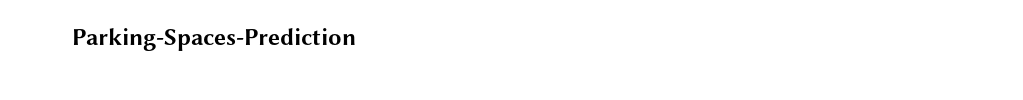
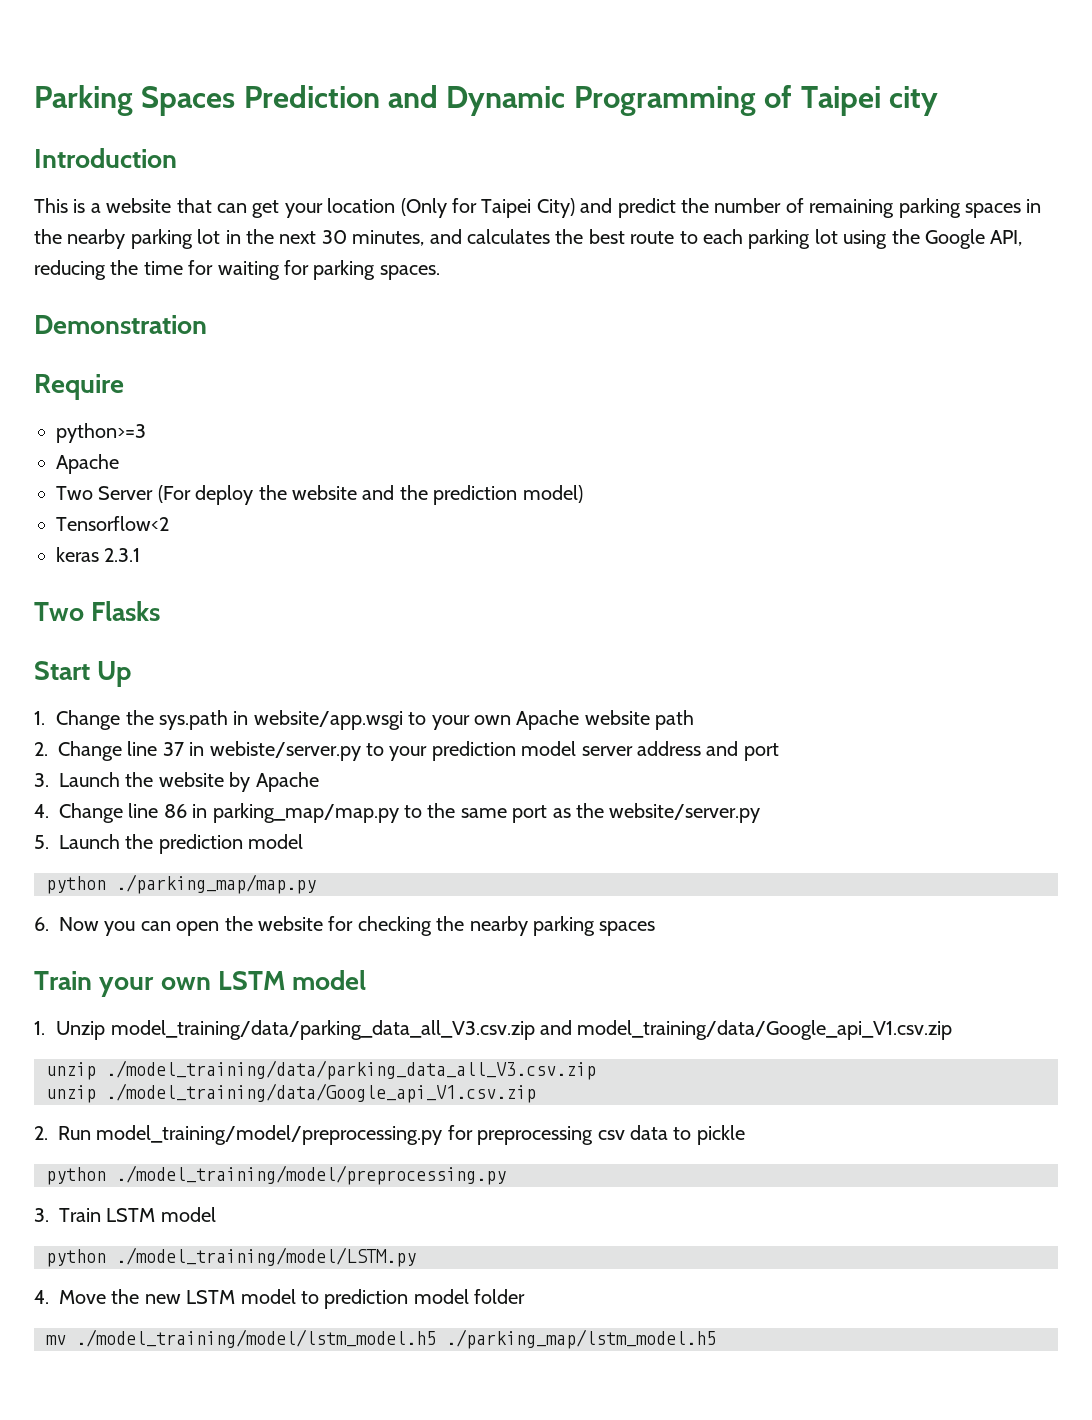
- Parking-Spaces-Prediction
+ Parking Spaces Prediction and Dynamic Programming of Taipei city
+ Introduction
+ This is a website that can get your location (Only for Taipei City) and predict the number of remaining parking spaces in the nearby parking lot in the next 30 minutes, and calculates the best route to each parking lot using the Google API, reducing the time for waiting for parking spaces.
+ Demonstration
+ Require
+ python>=3
+ Apache
+ Two Server (For deploy the website and the prediction model)
+ Tensorflow<2
+ keras 2.3.1
+ Two Flasks
+ Start Up
+ 1. Change the sys.path in website/app.wsgi to your own Apache website path
+ 2. Change line 37 in webiste/server.py to your prediction model server address and port
+ 3. Launch the website by Apache
+ 4. Change line 86 in parking_map/map.py to the same port as the website/server.py
+ 5. Launch the prediction model
+ python ./parking_map/map.py
+ 6. Now you can open the website for checking the nearby parking spaces
+ Train your own LSTM model
+ 1. Unzip model_training/data/parking_data_all_V3.csv.zip and model_training/data/Google_api_V1.csv.zip
+ unzip ./model_training/data/parking_data_all_V3.csv.zip
+ unzip ./model_training/data/Google_api_V1.csv.zip
+ 2. Run model_training/model/preprocessing.py for preprocessing csv data to pickle
+ python ./model_training/model/preprocessing.py
+ 3. Train LSTM model
+ python ./model_training/model/LSTM.py
+ 4. Move the new LSTM model to prediction model folder
+ mv ./model_training/model/lstm_model.h5 ./parking_map/lstm_model.h5

